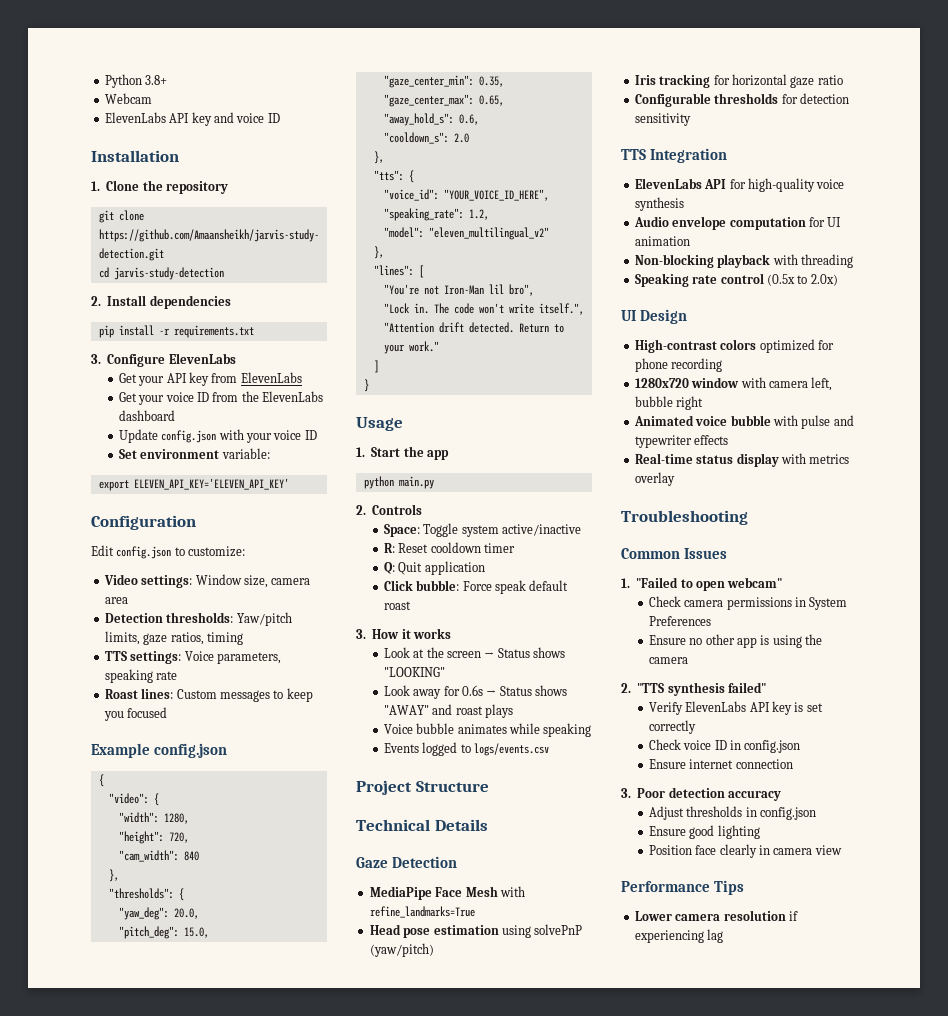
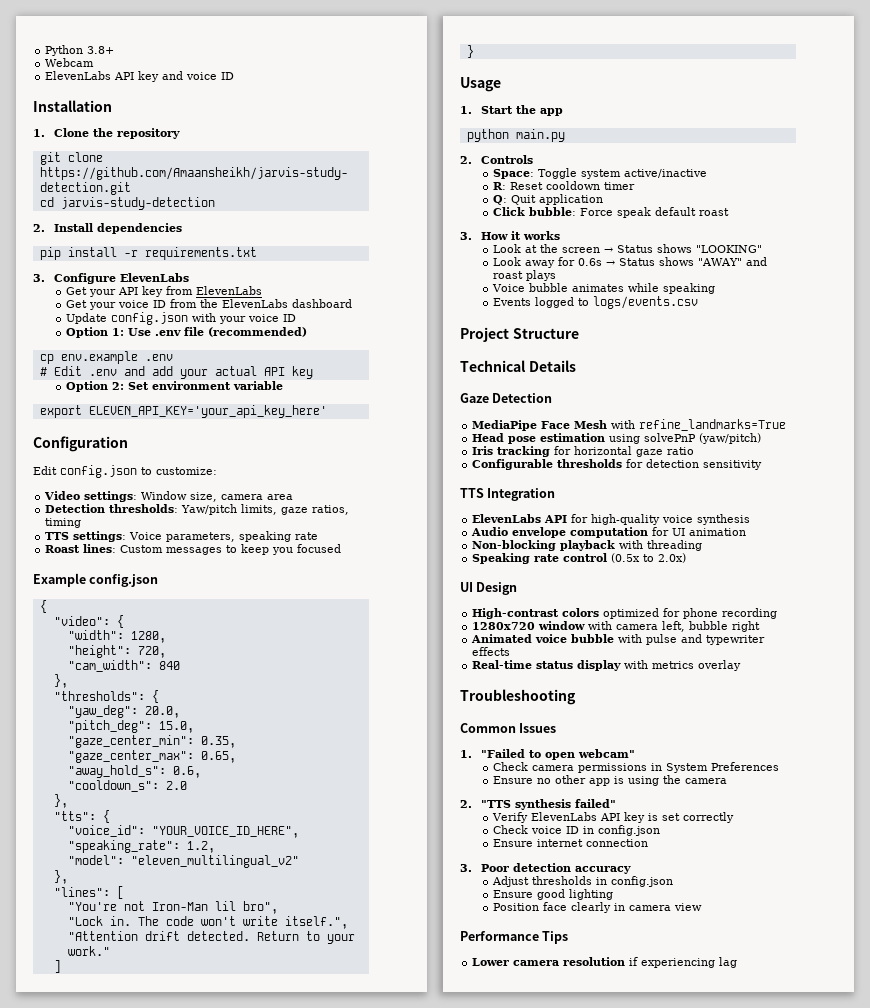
- Set environment variable:
+ Option 1: Use .env file (recommended)
+ cp env.example .env
+ # Edit .env and add your actual API key
+ Option 2: Set environment variable
- export ELEVEN_API_KEY='ELEVEN_API_KEY'
+ export ELEVEN_API_KEY='your_api_key_here'

